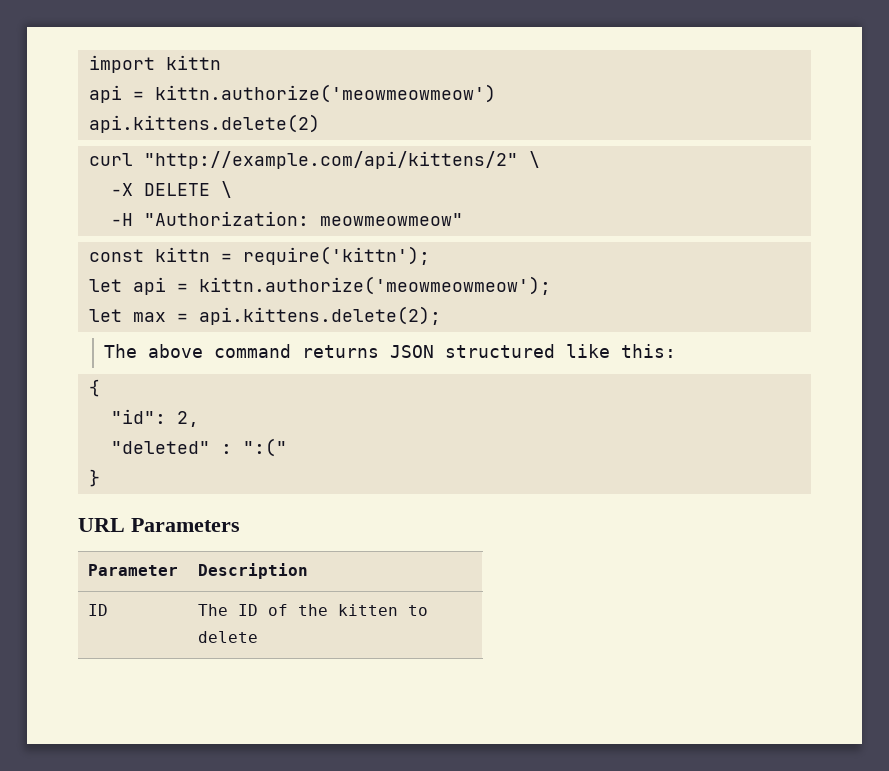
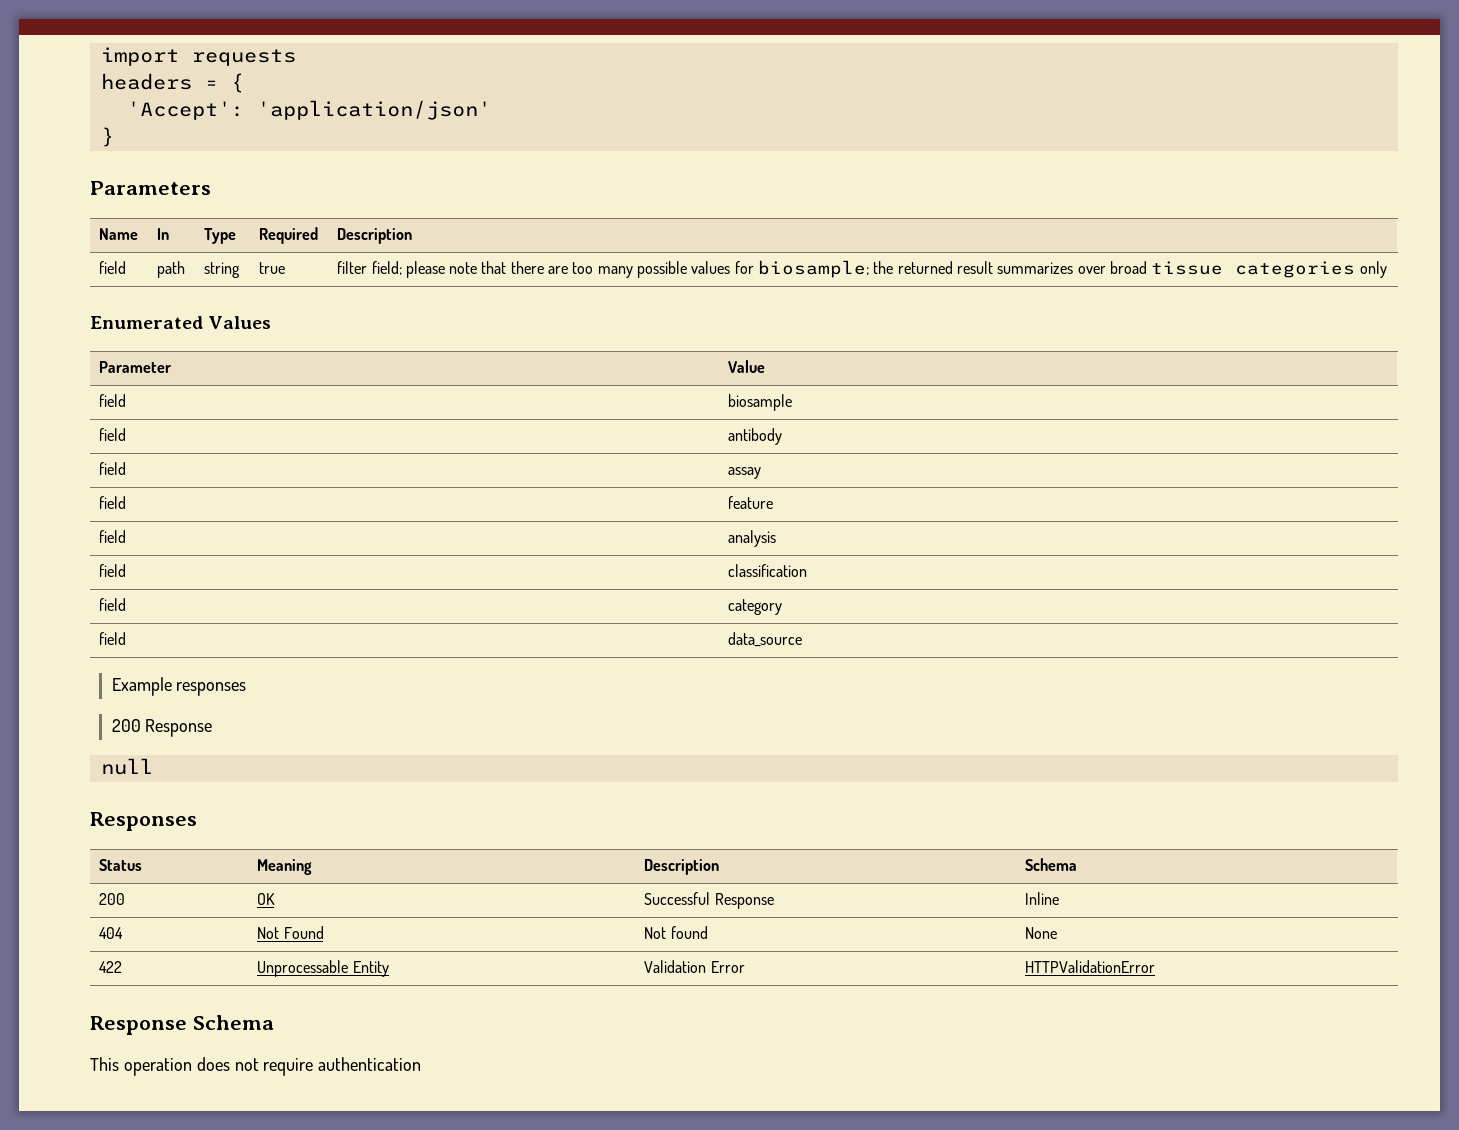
- import kittn
- api = kittn.authorize('meowmeowmeow')
- api.kittens.delete(2)
- curl "http://example.com/api/kittens/2" \
- -X DELETE \
- -H "Authorization: meowmeowmeow"
- const kittn = require('kittn');
- let api = kittn.authorize('meowmeowmeow');
- let max = api.kittens.delete(2);
- The above command returns JSON structured like this:
- {
- "id": 2,
- "deleted" : ":("
+ import requests
+ headers = {
+ 'Accept': 'application/json'
- URL Parameters
+ Parameters
- Parameter | Description
- ID | The ID of the kitten to delete
+ Name | In | Type | Required | Description
+ field | path | string | true | filter field; please note that there are too many possible values for biosample; the returned result summarizes over broad tissue categories only
+ Enumerated Values
+ Parameter | Value
+ field | biosample
+ field | antibody
+ field | assay
+ field | feature
+ field | analysis
+ field | classification
+ field | category
+ field | data_source
+ Example responses
+ 200 Response
+ null
+ Responses
+ Status | Meaning | Description | Schema
+ 200 | OK | Successful Response | Inline
+ 404 | Not Found | Not found | None
+ 422 | Unprocessable Entity | Validation Error | HTTPValidationError
+ Response Schema
+ This operation does not require authentication

